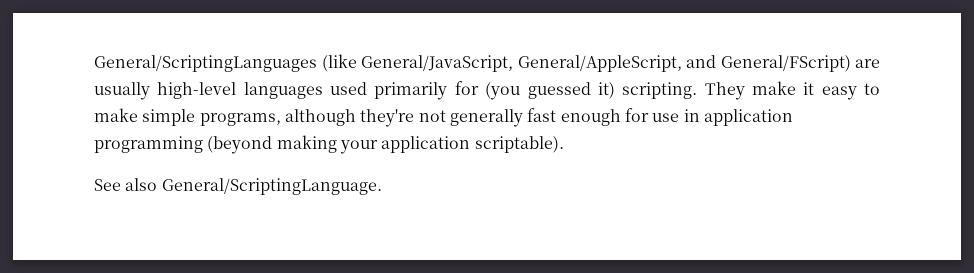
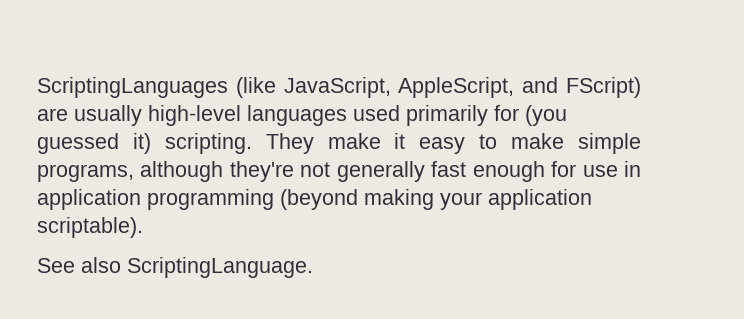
- General/ScriptingLanguages (like General/JavaScript, General/AppleScript, and General/FScript) are usually high-level languages used primarily for (you guessed it) scripting.
+ ScriptingLanguages (like JavaScript, AppleScript, and FScript) are usually high-level languages used primarily for (you guessed it) scripting.
- See also General/ScriptingLanguage.
+ See also ScriptingLanguage.

